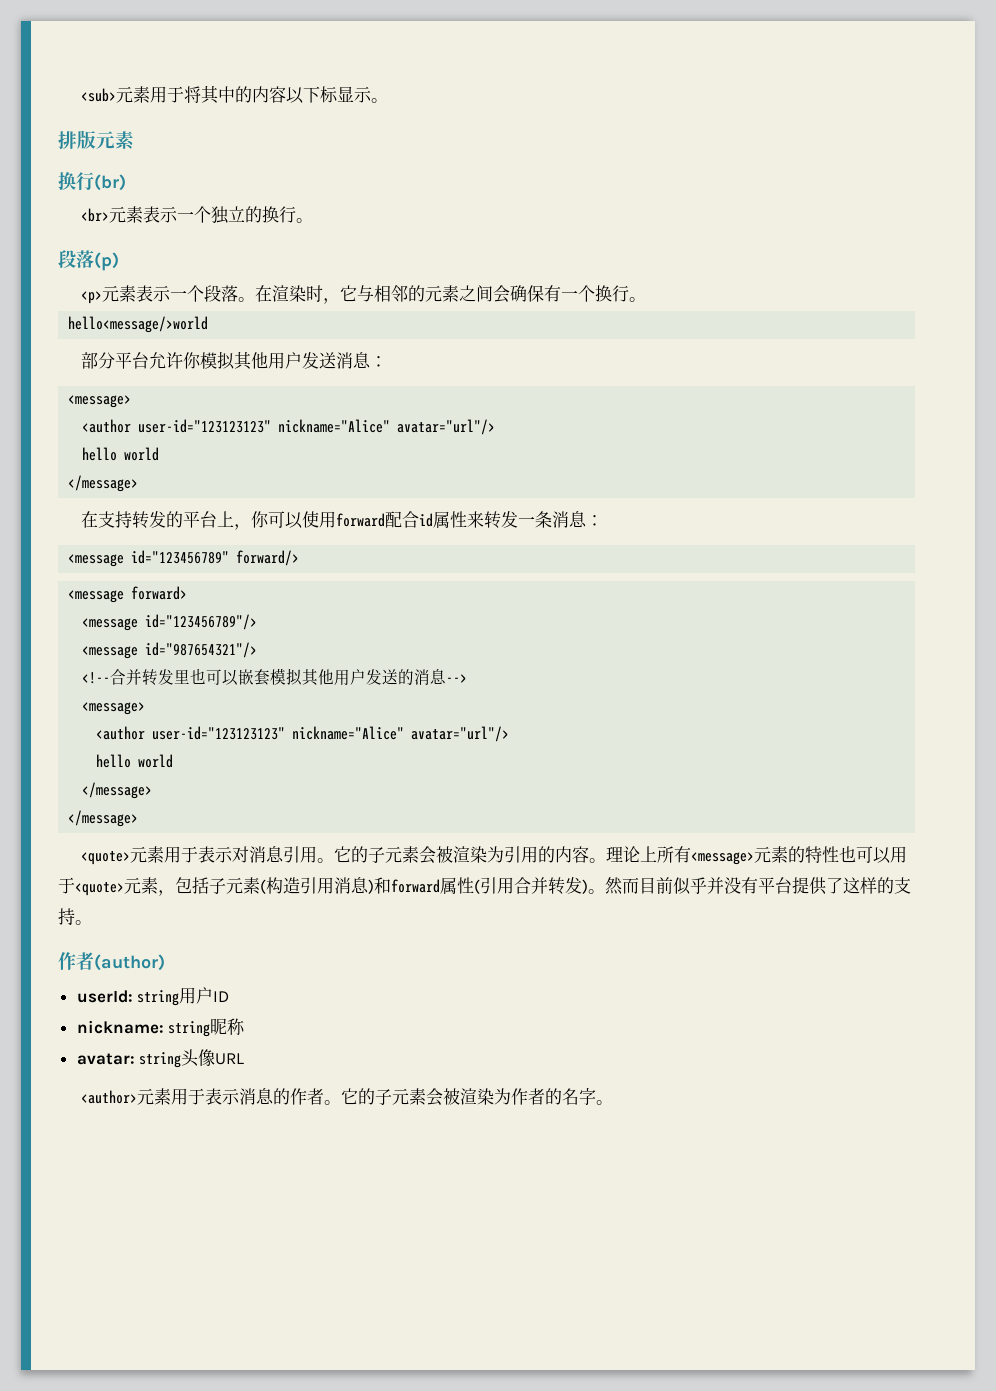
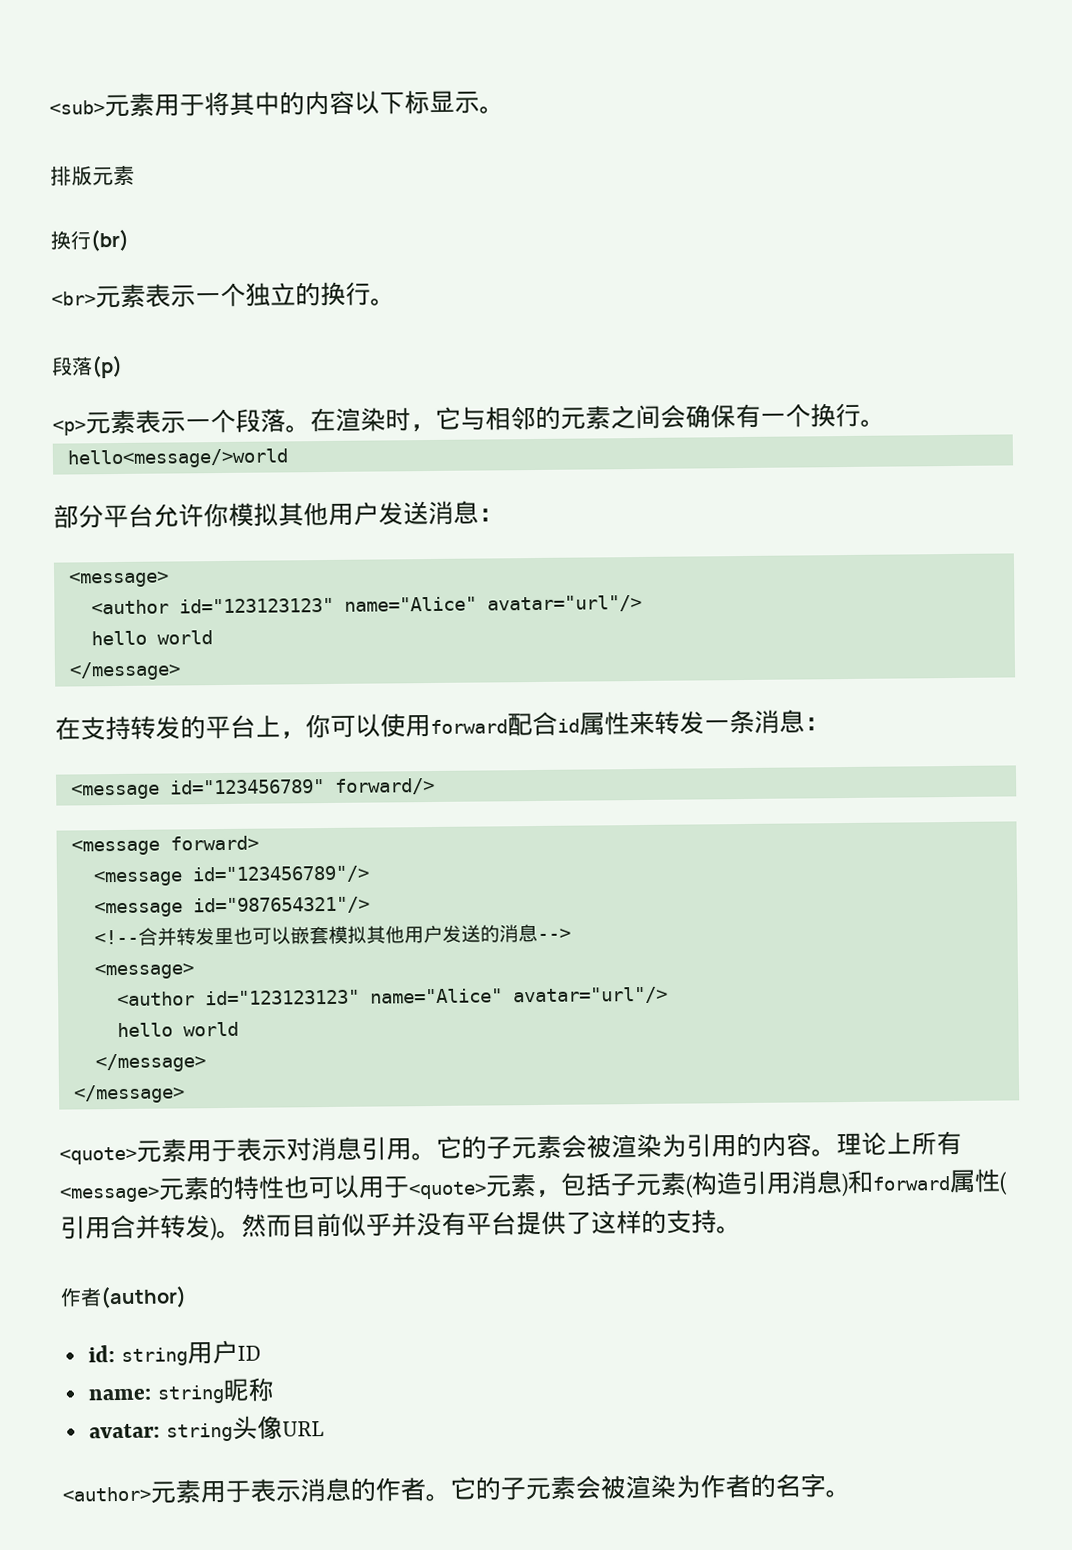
  部分平台允许你模拟其他用户发送消息：
  <message>
- <author user-id="123123123" nickname="Alice" avatar="url"/>
+ <author id="123123123" name="Alice" avatar="url"/>
  <!--合并转发里也可以嵌套模拟其他用户发送的消息-->
  <message>
- <author user-id="123123123" nickname="Alice" avatar="url"/>
+ <author id="123123123" name="Alice" avatar="url"/>
- userId: string用户ID
+ id: string用户ID
- nickname: string昵称
+ name: string昵称

